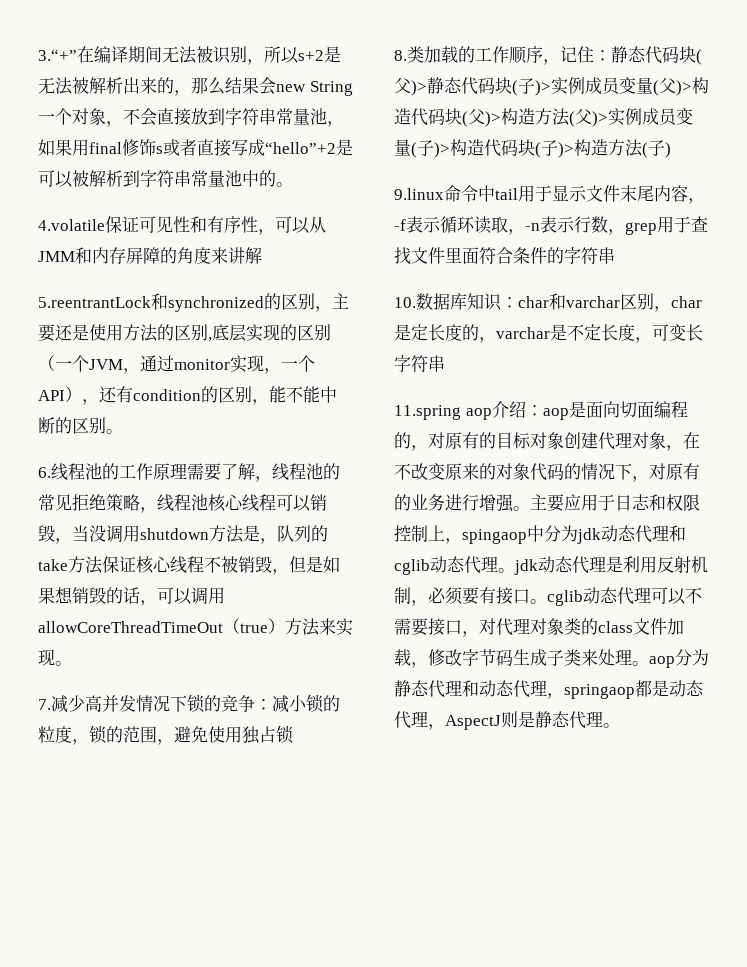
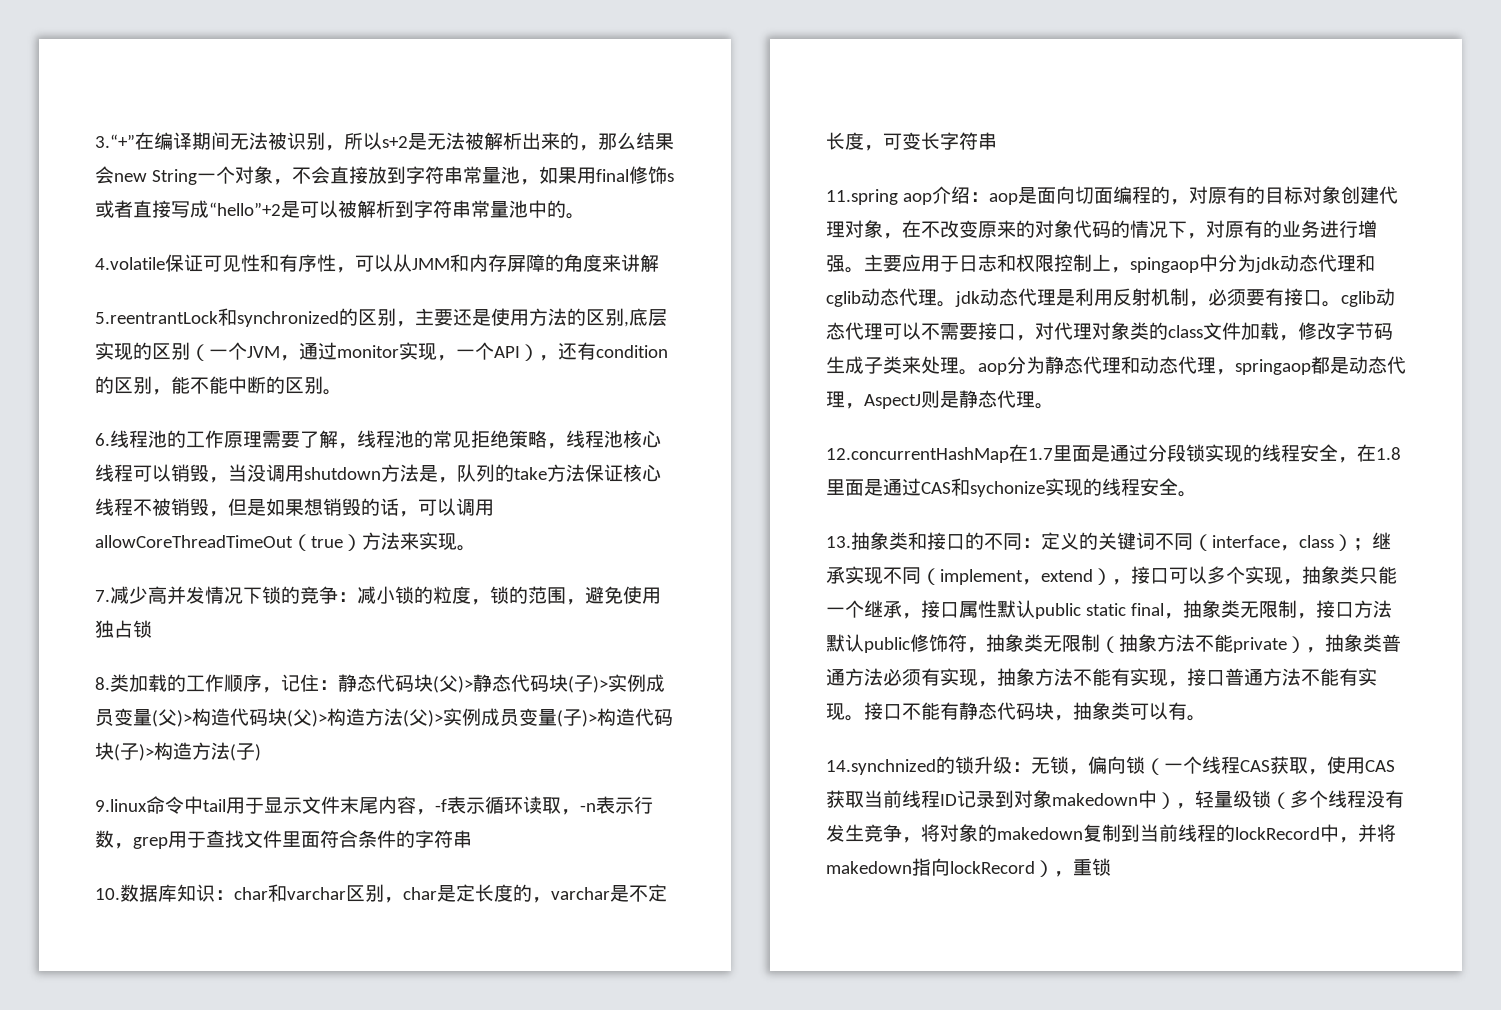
+ 12.concurrentHashMap在1.7里面是通过分段锁实现的线程安全，在1.8里面是通过CAS和sychonize实现的线程安全。
+ 13.抽象类和接口的不同：定义的关键词不同（interface，class）；继承实现不同（implement，extend），接口可以多个实现，抽象类只能一个继承，接口属性默认public static final，抽象类无限制，接口方法默认public修饰符，抽象类无限制（抽象方法不能private），抽象类普通方法必须有实现，抽象方法不能有实现，接口普通方法不能有实现。接口不能有静态代码块，抽象类可以有。
+ 14.synchnized的锁升级：无锁，偏向锁（一个线程CAS获取，使用CAS获取当前线程ID记录到对象makedown中），轻量级锁（多个线程没有发生竞争，将对象的makedown复制到当前线程的lockRecord中，并将makedown指向lockRecord），重锁

